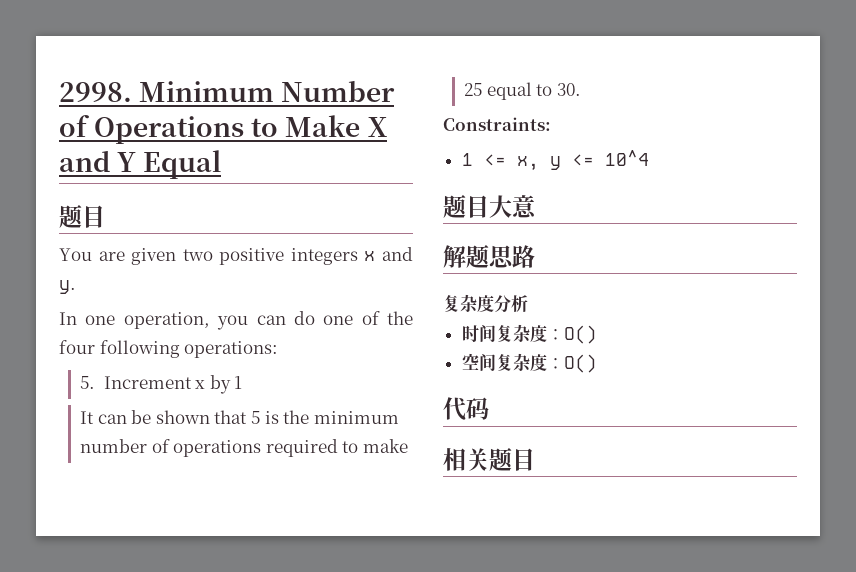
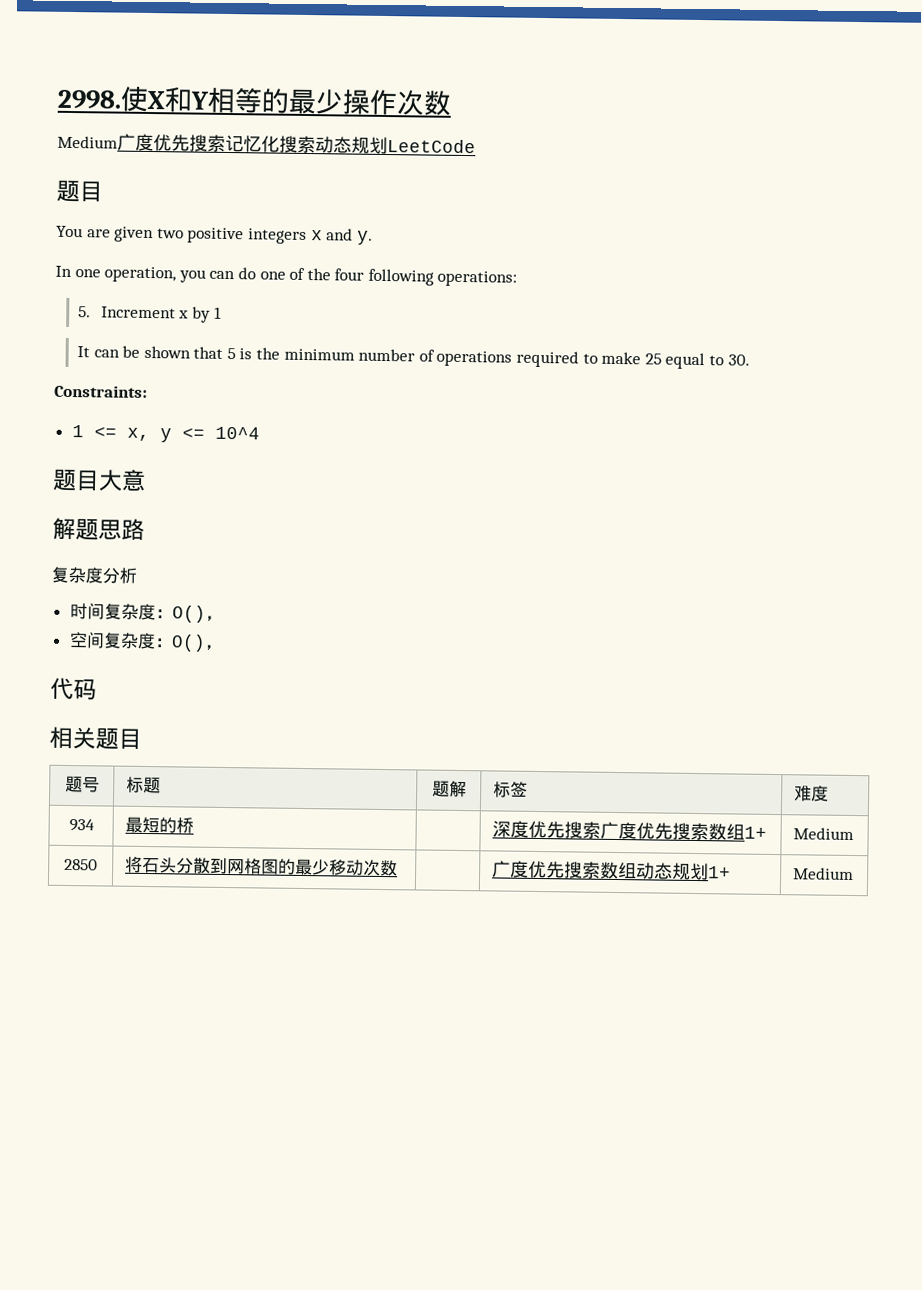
- Minimum Number of Operations to Make X and Y Equal
+ 使X和Y相等的最少操作次数
+ Medium广度优先搜索记忆化搜索动态规划LeetCode
- 时间复杂度：O()
+ 时间复杂度：O()，
- 空间复杂度：O()
+ 空间复杂度：O()，
+ 题号 | 标题 | 题解 | 标签 | 难度
+ 934 | 最短的桥 | | 深度优先搜索广度优先搜索数组1+ | Medium
+ 2850 | 将石头分散到网格图的最少移动次数 | | 广度优先搜索数组动态规划1+ | Medium

